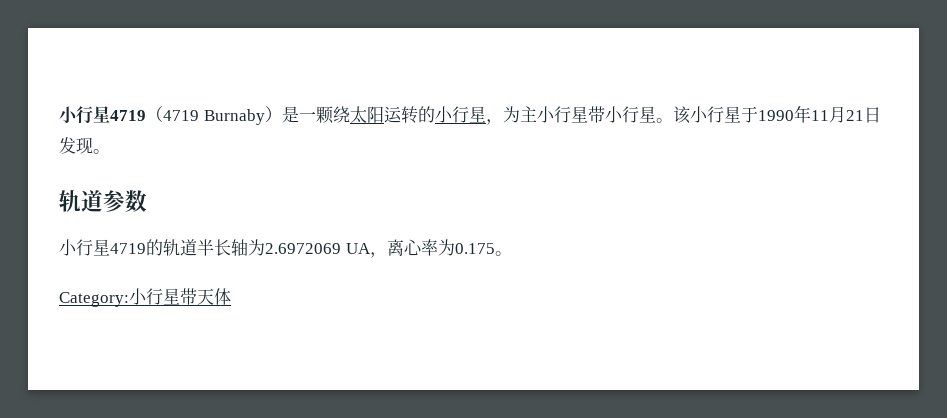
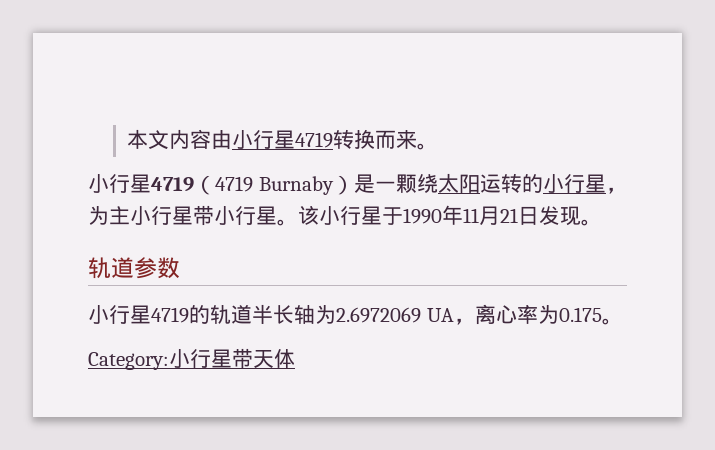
+ 本文内容由小行星4719转换而来。

